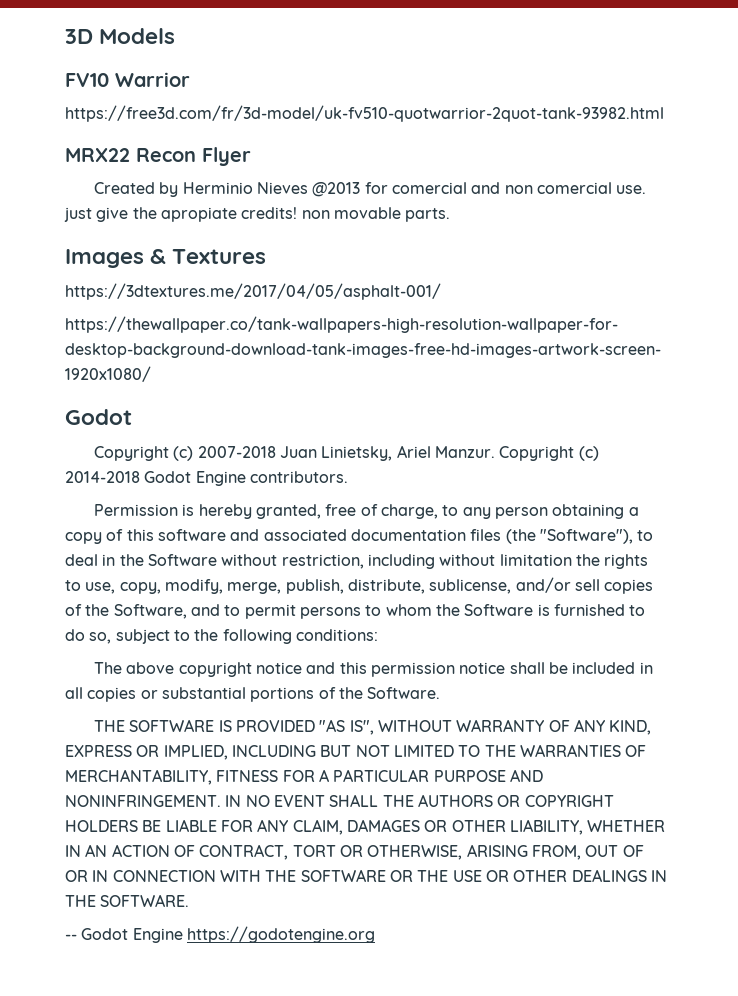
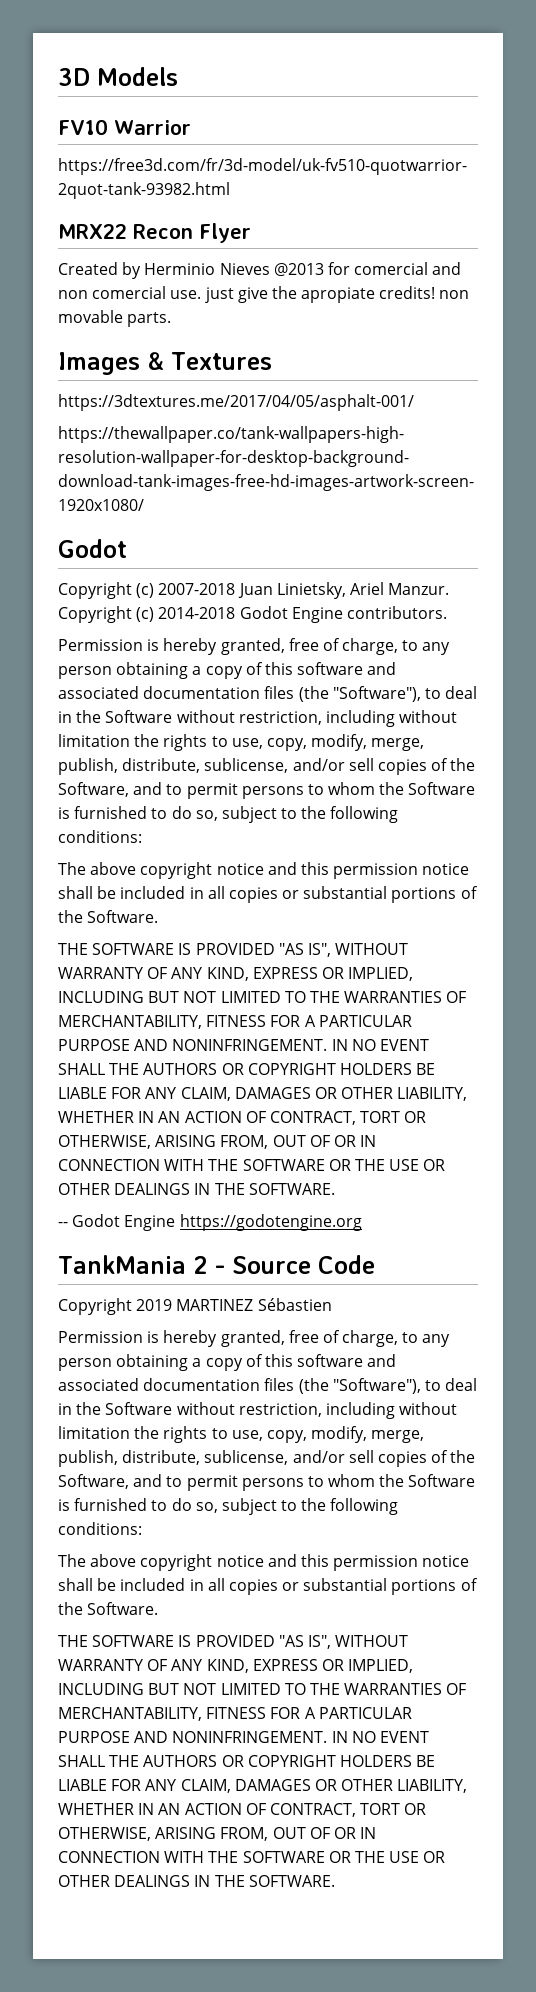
+ TankMania 2 - Source Code
+ Copyright 2019 MARTINEZ Sébastien
+ Permission is hereby granted, free of charge, to any person obtaining a copy of this software and associated documentation files (the "Software"), to deal in the Software without restriction, including without limitation the rights to use, copy, modify, merge, publish, distribute, sublicense, and/or sell copies of the Software, and to permit persons to whom the Software is furnished to do so, subject to the following conditions:
+ The above copyright notice and this permission notice shall be included in all copies or substantial portions of the Software.
+ THE SOFTWARE IS PROVIDED "AS IS", WITHOUT WARRANTY OF ANY KIND, EXPRESS OR IMPLIED, INCLUDING BUT NOT LIMITED TO THE WARRANTIES OF MERCHANTABILITY, FITNESS FOR A PARTICULAR PURPOSE AND NONINFRINGEMENT. IN NO EVENT SHALL THE AUTHORS OR COPYRIGHT HOLDERS BE LIABLE FOR ANY CLAIM, DAMAGES OR OTHER LIABILITY, WHETHER IN AN ACTION OF CONTRACT, TORT OR OTHERWISE, ARISING FROM, OUT OF OR IN CONNECTION WITH THE SOFTWARE OR THE USE OR OTHER DEALINGS IN THE SOFTWARE.

